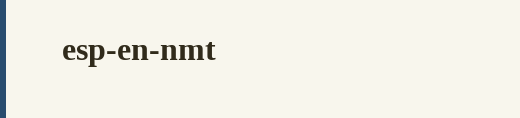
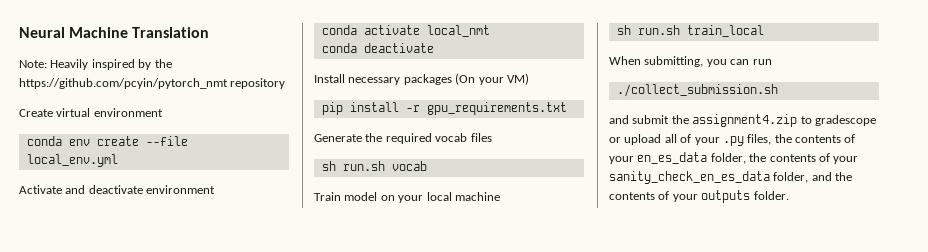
- esp-en-nmt
+ Neural Machine Translation
+ Note: Heavily inspired by the https://github.com/pcyin/pytorch_nmt repository
+ Create virtual environment
+ conda env create --file local_env.yml
+ Activate and deactivate environment
+ conda activate local_nmt
+ conda deactivate
+ Install necessary packages (On your VM)
+ pip install -r gpu_requirements.txt
+ Generate the required vocab files
+ sh run.sh vocab
+ Train model on your local machine
+ sh run.sh train_local
+ When submitting, you can run
+ ./collect_submission.sh
+ and submit the assignment4.zip to gradescope or upload all of your .py files, the contents of your en_es_data folder, the contents of your sanity_check_en_es_data folder, and the contents of your outputs folder.

